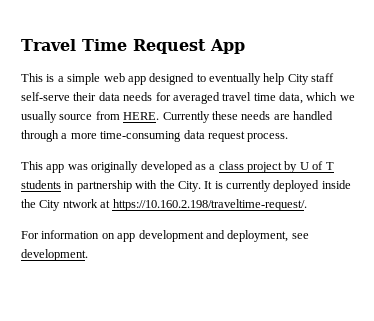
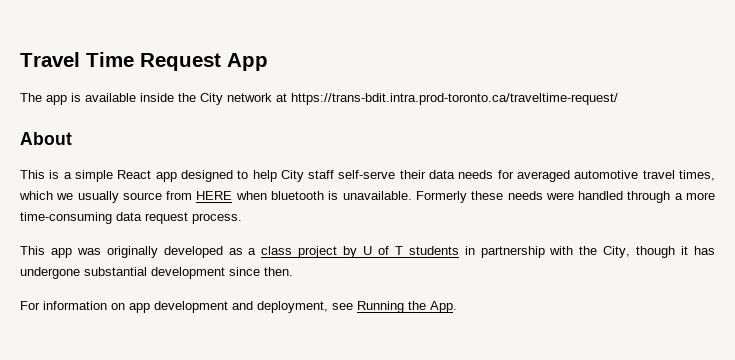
+ The app is available inside the City network at https://trans-bdit.intra.prod-toronto.ca/traveltime-request/
+ About
- This is a simple web app designed to eventually help City staff self-serve their data needs for averaged travel time data, which we usually source from HERE. Currently these needs are handled through a more time-consuming data request process.
+ This is a simple React app designed to help City staff self-serve their data needs for averaged automotive travel times, which we usually source from HERE when bluetooth is unavailable. Formerly these needs were handled through a more time-consuming data request process.
- This app was originally developed as a class project by U of T students in partnership with the City. It is currently deployed inside the City ntwork at https://10.160.2.198/traveltime-request/.
+ This app was originally developed as a class project by U of T students in partnership with the City, though it has undergone substantial development since then.
- For information on app development and deployment, see development.
+ For information on app development and deployment, see Running the App.

